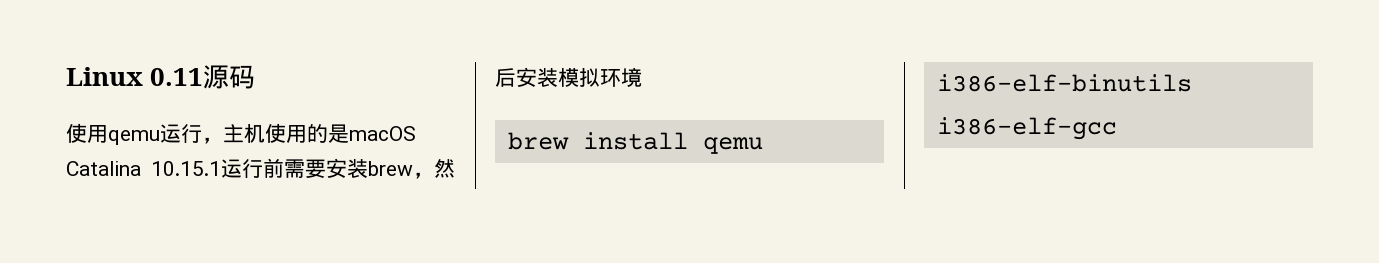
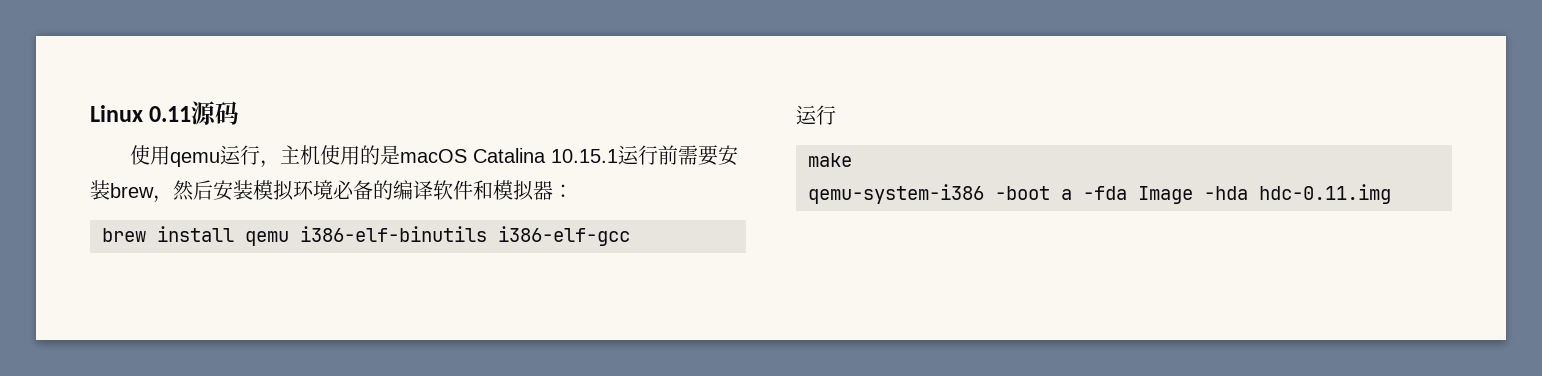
- 使用qemu运行，主机使用的是macOS Catalina 10.15.1运行前需要安装brew，然后安装模拟环境
+ 使用qemu运行，主机使用的是macOS Catalina 10.15.1运行前需要安装brew，然后安装模拟环境必备的编译软件和模拟器：
  brew install qemu i386-elf-binutils i386-elf-gcc
+ 运行
+ make
+ qemu-system-i386 -boot a -fda Image -hda hdc-0.11.img

